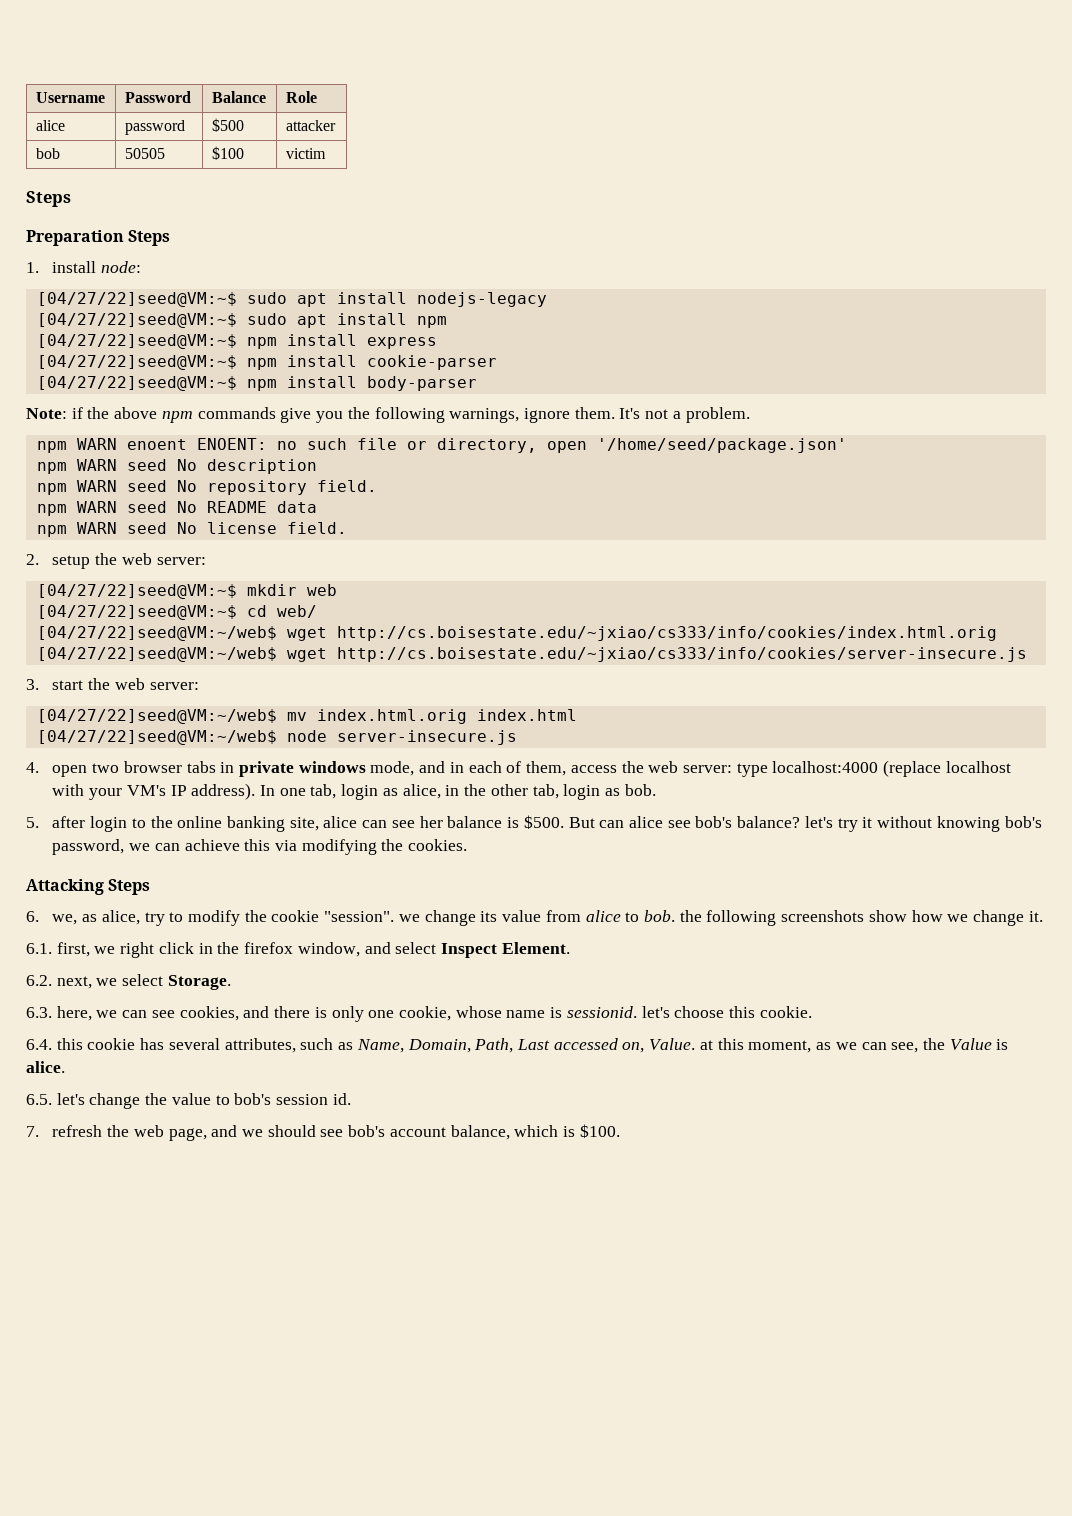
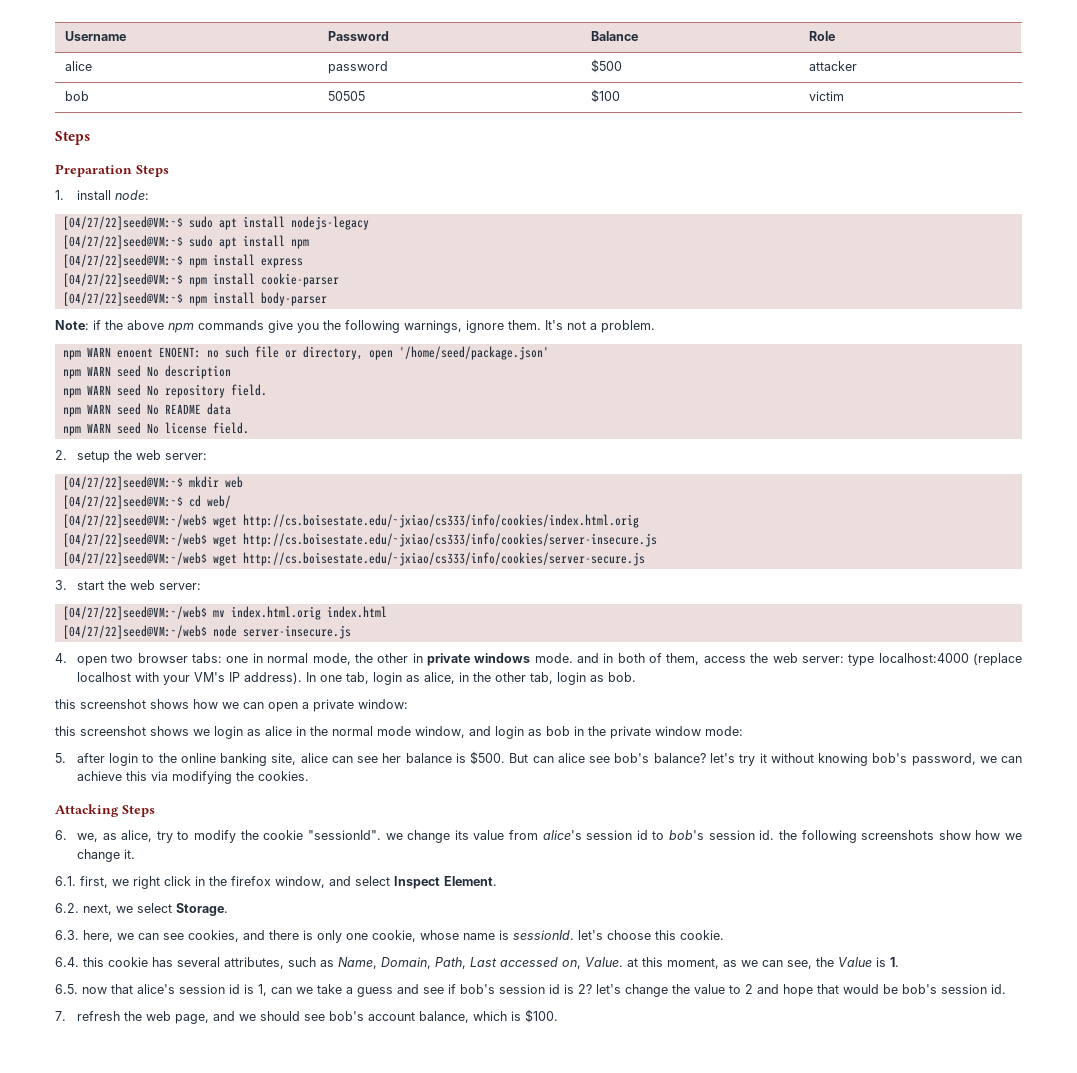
+ [04/27/22]seed@VM:~/web$ wget http://cs.boisestate.edu/~jxiao/cs333/info/cookies/server-secure.js
- 4. open two browser tabs in private windows mode, and in each of them, access the web server: type localhost:4000 (replace localhost with your VM's IP address).
+ 4. open two browser tabs: one in normal mode, the other in private windows mode. and in both of them, access the web server: type localhost:4000 (replace localhost with your VM's IP address).
+ this screenshot shows how we can open a private window:
+ this screenshot shows we login as alice in the normal mode window, and login as bob in the private window mode:
- 6. we, as alice, try to modify the cookie "session". we change its value from alice to bob. the following screenshots show how we change it.
+ 6. we, as alice, try to modify the cookie "sessionId". we change its value from alice's session id to bob's session id. the following screenshots show how we change it.
- 6.3. here, we can see cookies, and there is only one cookie, whose name is sessionid. let's choose this cookie.
+ 6.3. here, we can see cookies, and there is only one cookie, whose name is sessionId. let's choose this cookie.
- 6.4. this cookie has several attributes, such as Name, Domain, Path, Last accessed on, Value. at this moment, as we can see, the Value is alice.
+ 6.4. this cookie has several attributes, such as Name, Domain, Path, Last accessed on, Value. at this moment, as we can see, the Value is 1.
- 6.5. let's change the value to bob's session id.
+ 6.5. now that alice's session id is 1, can we take a guess and see if bob's session id is 2? let's change the value to 2 and hope that would be bob's session id.

